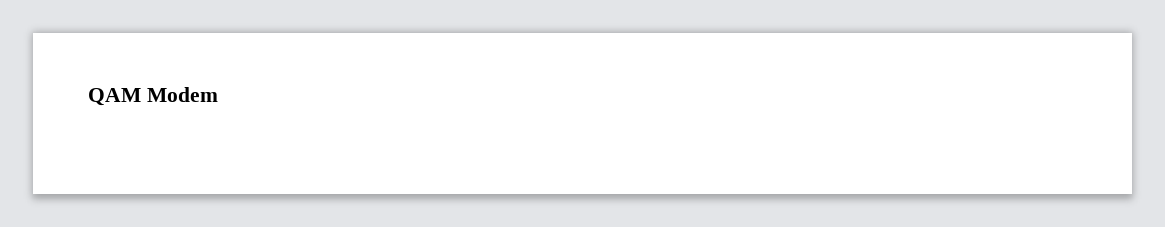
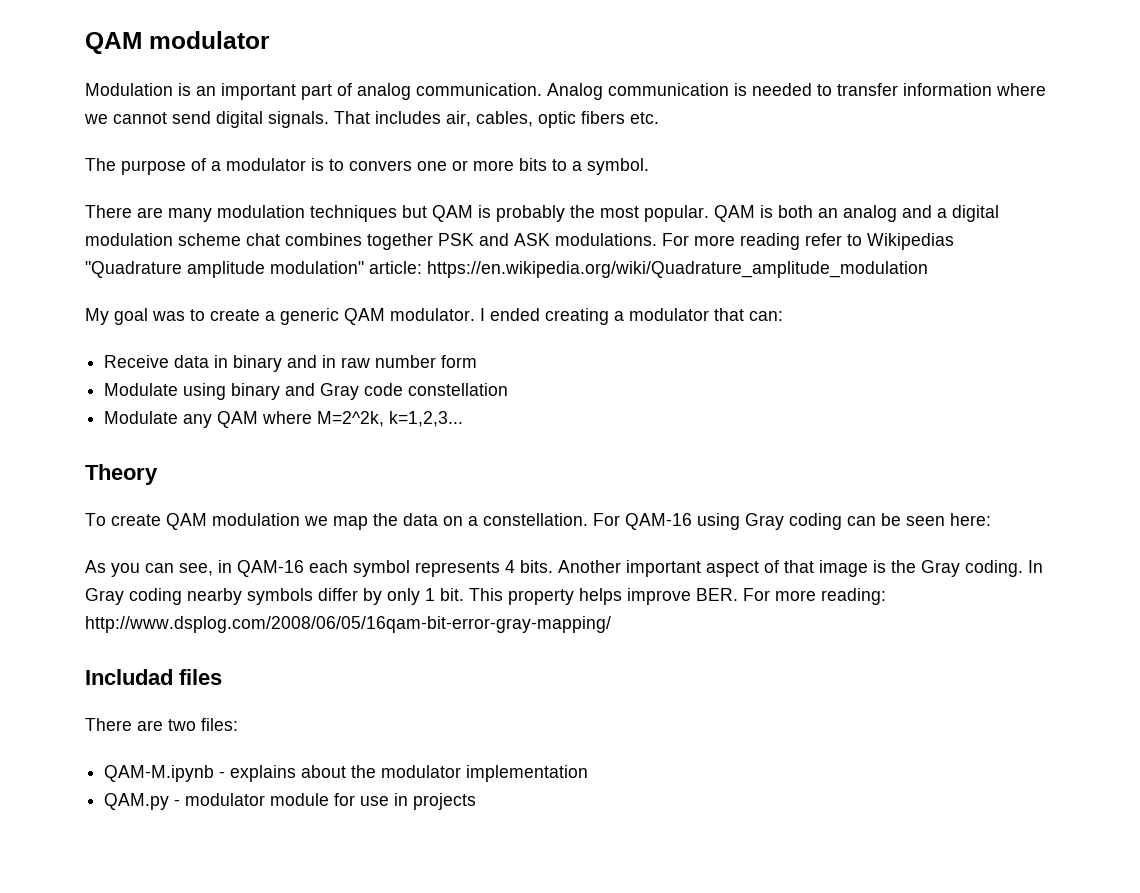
- QAM Modem
+ QAM modulator
+ Modulation is an important part of analog communication. Analog communication is needed to transfer information where we cannot send digital signals. That includes air, cables, optic fibers etc.
+ The purpose of a modulator is to convers one or more bits to a symbol.
+ There are many modulation techniques but QAM is probably the most popular. QAM is both an analog and a digital modulation scheme chat combines together PSK and ASK modulations. For more reading refer to Wikipedias "Quadrature amplitude modulation" article: https://en.wikipedia.org/wiki/Quadrature_amplitude_modulation
+ My goal was to create a generic QAM modulator. I ended creating a modulator that can:
+ Receive data in binary and in raw number form
+ Modulate using binary and Gray code constellation
+ Modulate any QAM where M=2^2k, k=1,2,3...
+ Theory
+ To create QAM modulation we map the data on a constellation. For QAM-16 using Gray coding can be seen here:
+ As you can see, in QAM-16 each symbol represents 4 bits. Another important aspect of that image is the Gray coding. In Gray coding nearby symbols differ by only 1 bit. This property helps improve BER. For more reading: http://www.dsplog.com/2008/06/05/16qam-bit-error-gray-mapping/
+ Includad files
+ There are two files:
+ QAM-M.ipynb - explains about the modulator implementation
+ QAM.py - modulator module for use in projects

